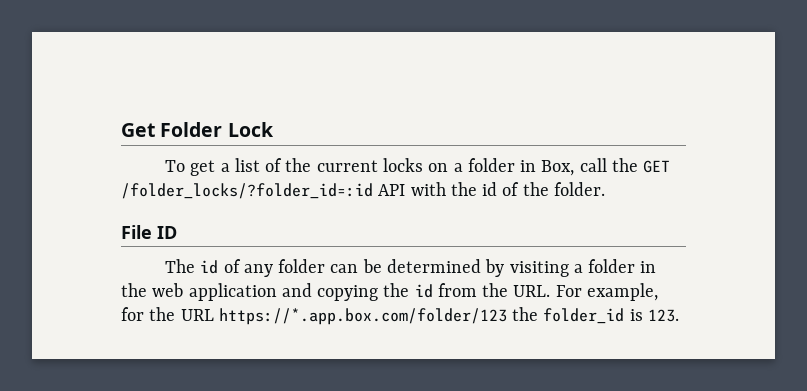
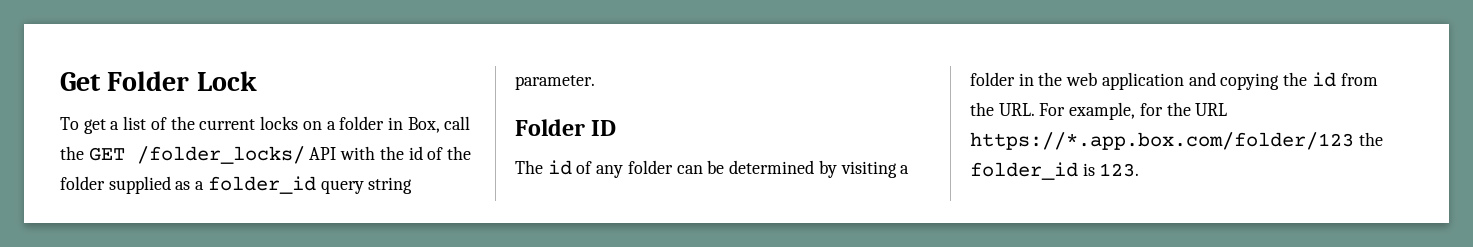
- To get a list of the current locks on a folder in Box, call the GET /folder_locks/?folder_id=:id API with the id of the folder.
- File ID
+ To get a list of the current locks on a folder in Box, call the GET /folder_locks/ API with the id of the folder supplied as a folder_id query string parameter.
+ Folder ID

